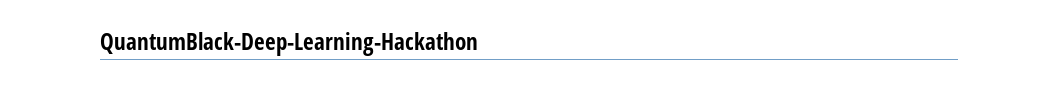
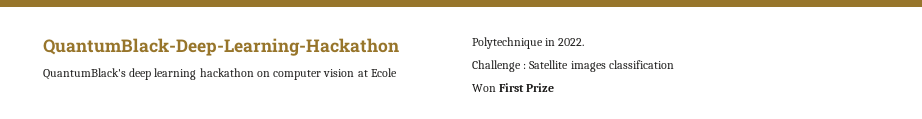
+ QuantumBlack's deep learning hackathon on computer vision at Ecole Polytechnique in 2022.
+ Challenge : Satellite images classification
+ Won First Prize

